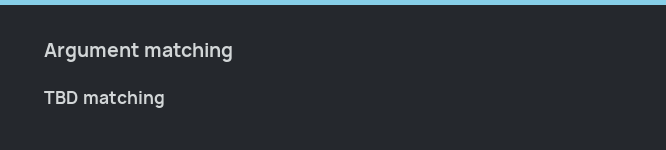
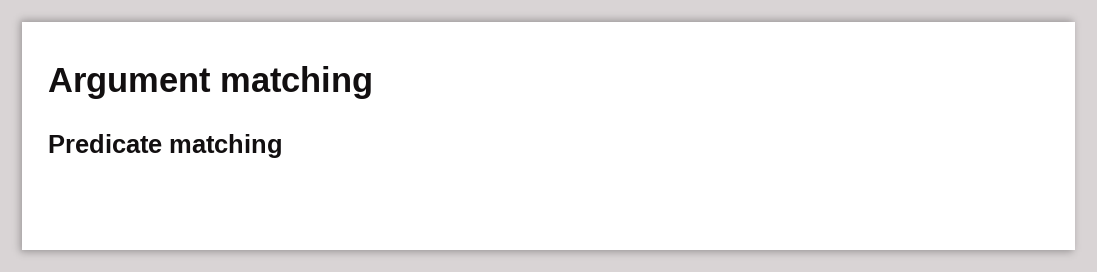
- TBD matching
+ Predicate matching

